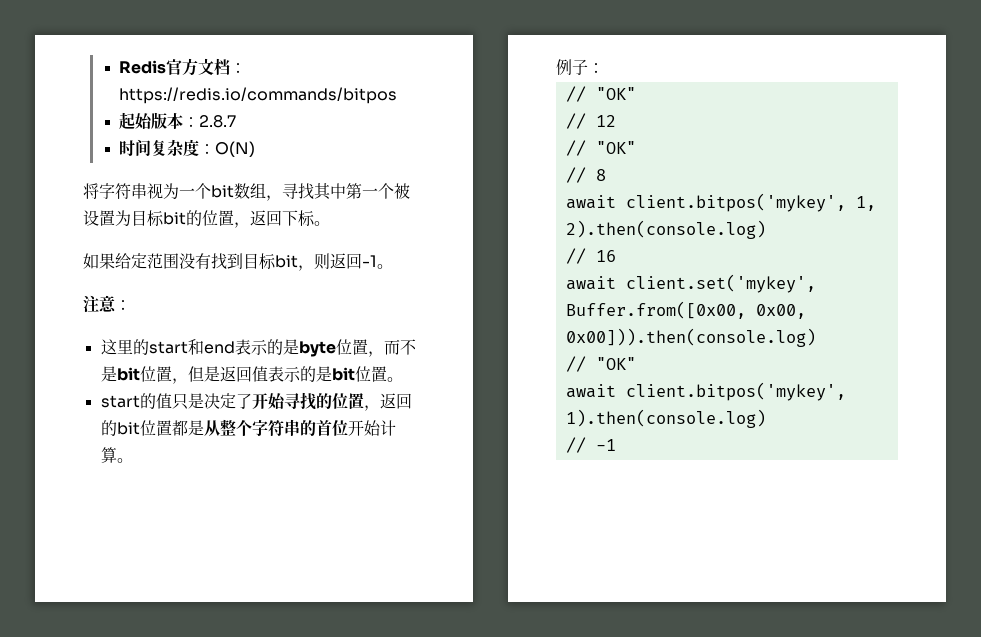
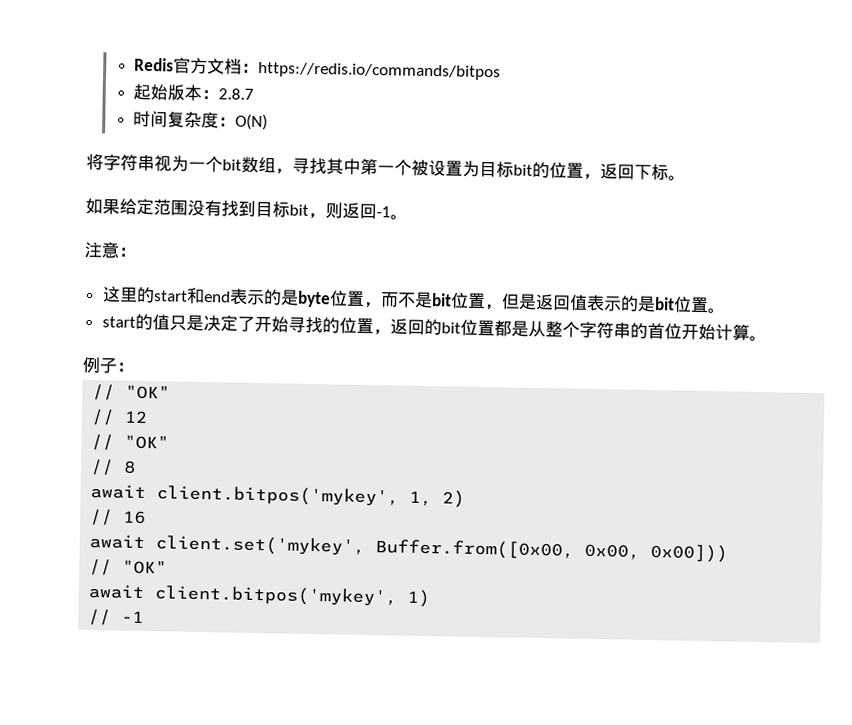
- await client.bitpos('mykey', 1, 2).then(console.log)
+ await client.bitpos('mykey', 1, 2)
- await client.set('mykey', Buffer.from([0x00, 0x00, 0x00])).then(console.log)
+ await client.set('mykey', Buffer.from([0x00, 0x00, 0x00]))
- await client.bitpos('mykey', 1).then(console.log)
+ await client.bitpos('mykey', 1)

